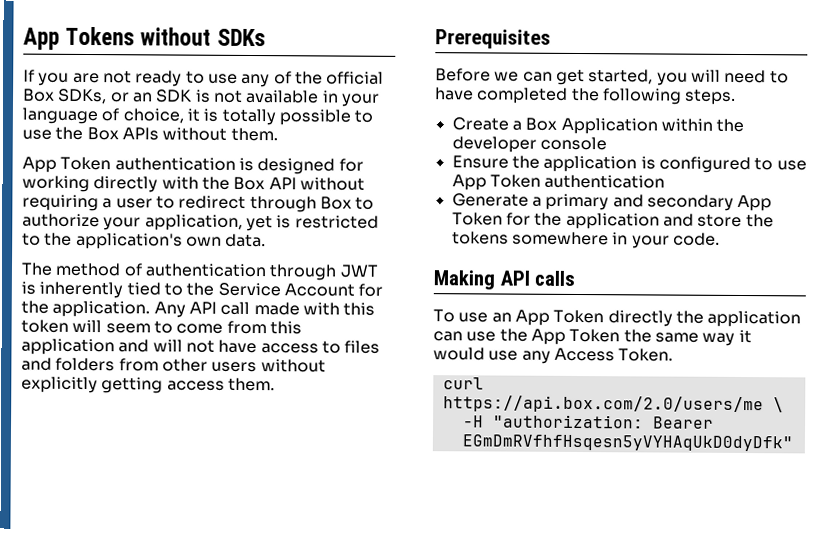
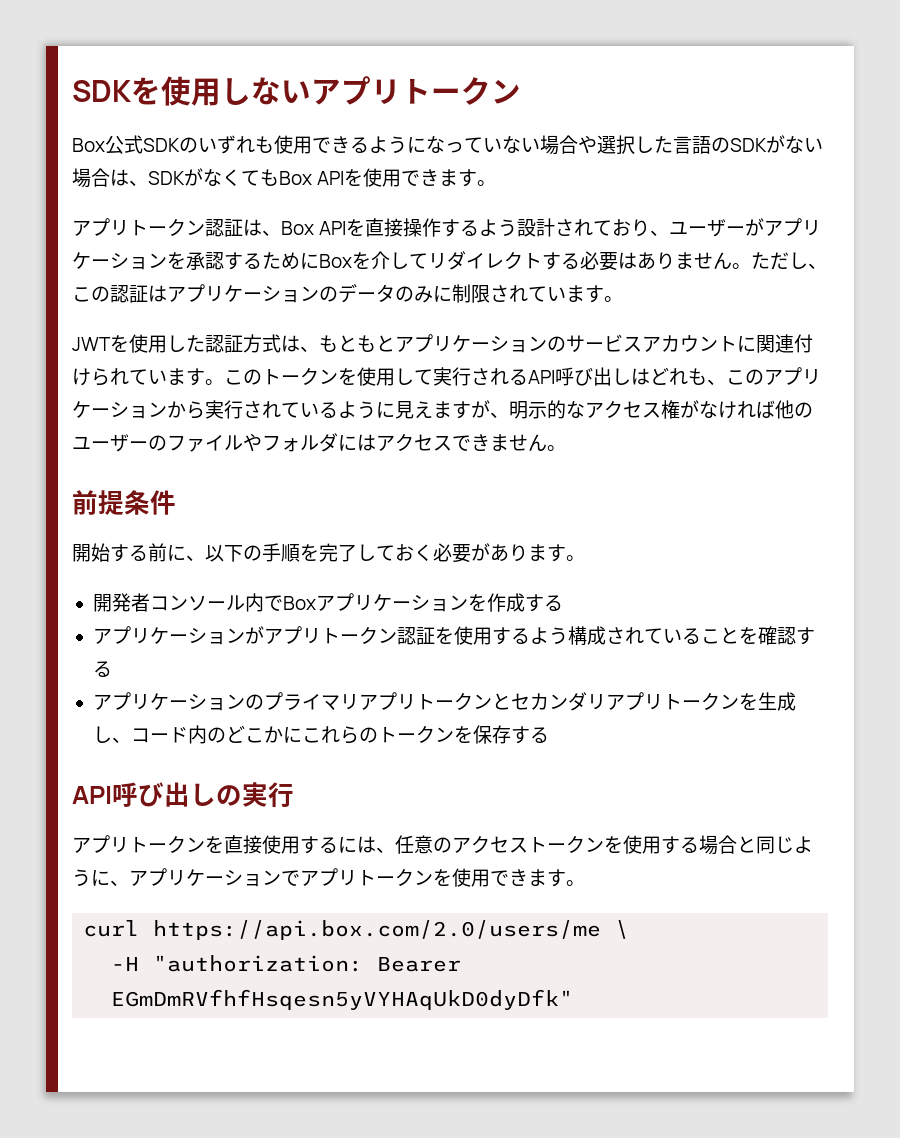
- App Tokens without SDKs
- If you are not ready to use any of the official Box SDKs, or an SDK is not available in your language of choice, it is totally possible to use the Box APIs without them.
- App Token authentication is designed for working directly with the Box API without requiring a user to redirect through Box to authorize your application, yet is restricted to the application's own data.
- The method of authentication through JWT is inherently tied to the Service Account for the application. Any API call made with this token will seem to come from this application and will not have access to files and folders from other users without explicitly getting access them.
- Prerequisites
- Before we can get started, you will need to have completed the following steps.
- Create a Box Application within the developer console
- Ensure the application is configured to use App Token authentication
- Generate a primary and secondary App Token for the application and store the tokens somewhere in your code.
- Making API calls
- To use an App Token directly the application can use the App Token the same way it would use any Access Token.
+ SDKを使用しないアプリトークン
+ Box公式SDKのいずれも使用できるようになっていない場合や選択した言語のSDKがない場合は、SDKがなくてもBox APIを使用できます。
+ アプリトークン認証は、Box APIを直接操作するよう設計されており、ユーザーがアプリケーションを承認するためにBoxを介してリダイレクトする必要はありません。ただし、この認証はアプリケーションのデータのみに制限されています。
+ JWTを使用した認証方式は、もともとアプリケーションのサービスアカウントに関連付けられています。このトークンを使用して実行されるAPI呼び出しはどれも、このアプリケーションから実行されているように見えますが、明示的なアクセス権がなければ他のユーザーのファイルやフォルダにはアクセスできません。
+ 前提条件
+ 開始する前に、以下の手順を完了しておく必要があります。
+ 開発者コンソール内でBoxアプリケーションを作成する
+ アプリケーションがアプリトークン認証を使用するよう構成されていることを確認する
+ アプリケーションのプライマリアプリトークンとセカンダリアプリトークンを生成し、コード内のどこかにこれらのトークンを保存する
+ API呼び出しの実行
+ アプリトークンを直接使用するには、任意のアクセストークンを使用する場合と同じように、アプリケーションでアプリトークンを使用できます。

